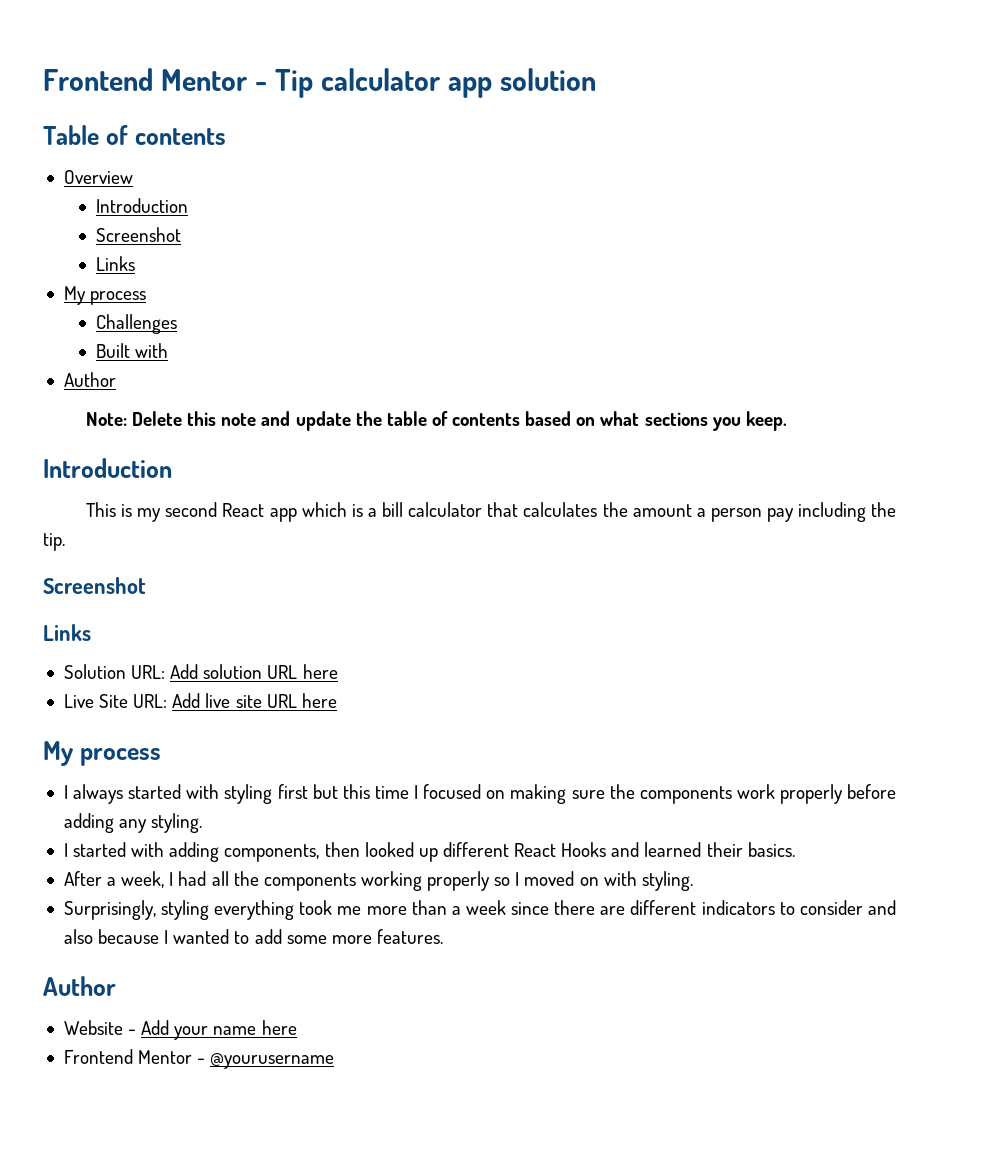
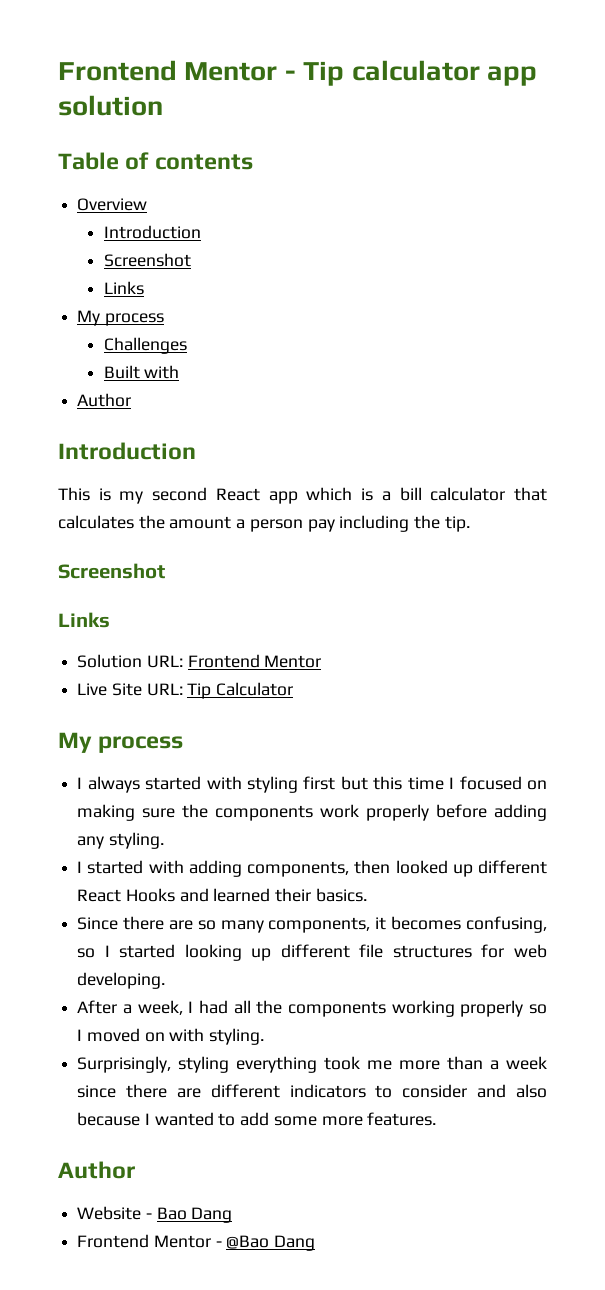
- Note: Delete this note and update the table of contents based on what sections you keep.
- Solution URL: Add solution URL here
+ Solution URL: Frontend Mentor
- Live Site URL: Add live site URL here
+ Live Site URL: Tip Calculator
+ Since there are so many components, it becomes confusing, so I started looking up different file structures for web developing.
- Website - Add your name here
- Frontend Mentor - @yourusername
+ Website - Bao Dang
+ Frontend Mentor - @Bao Dang

